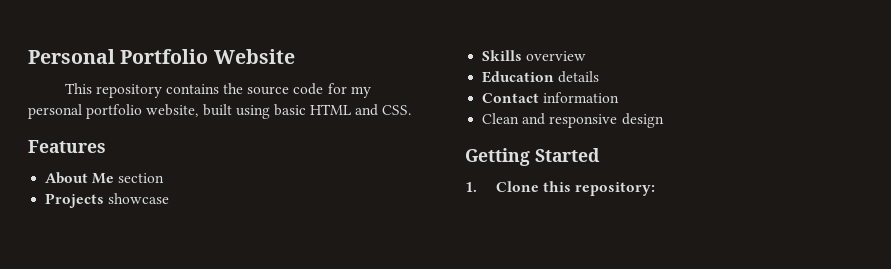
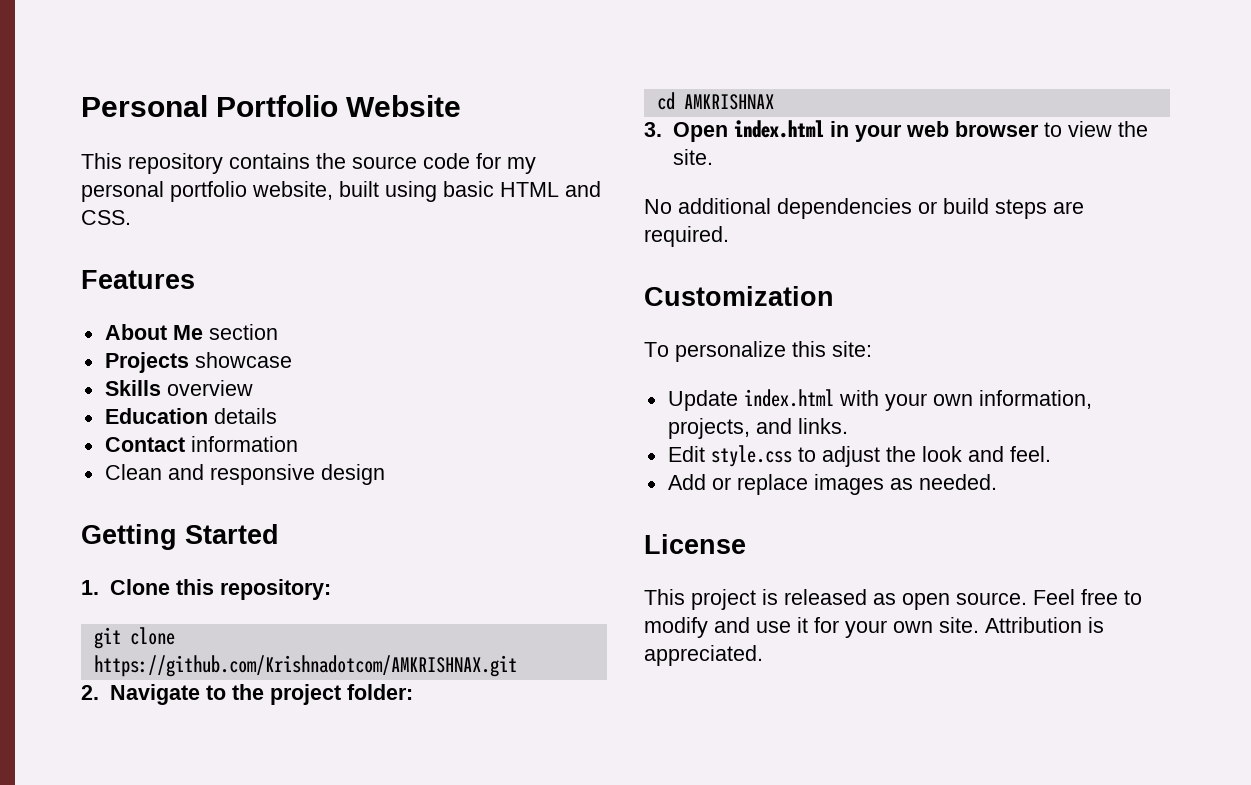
+ git clone https://github.com/Krishnadotcom/AMKRISHNAX.git
+ 2. Navigate to the project folder:
+ cd AMKRISHNAX
+ 3. Open index.html in your web browser to view the site.
+ No additional dependencies or build steps are required.
+ Customization
+ To personalize this site:
+ Update index.html with your own information, projects, and links.
+ Edit style.css to adjust the look and feel.
+ Add or replace images as needed.
+ License
+ This project is released as open source. Feel free to modify and use it for your own site. Attribution is appreciated.

